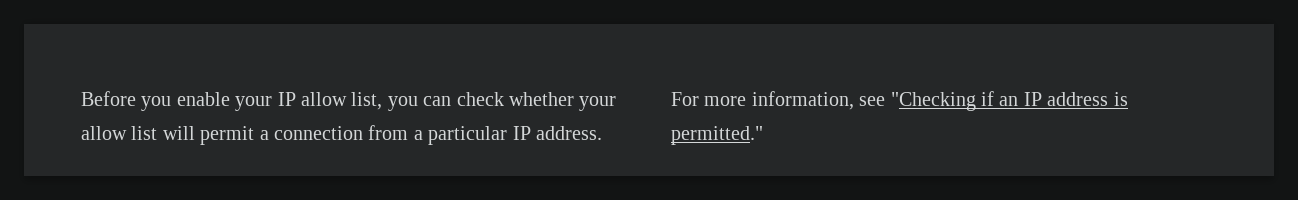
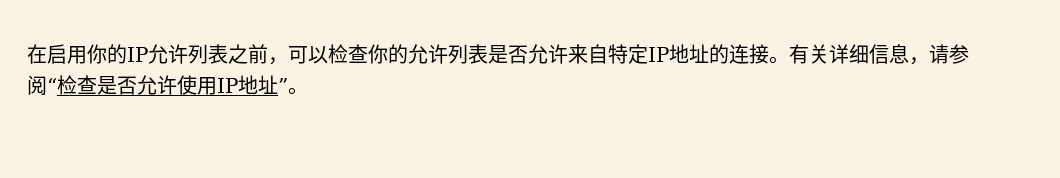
- Before you enable your IP allow list, you can check whether your allow list will permit a connection from a particular IP address. For more information, see "Checking if an IP address is permitted."
+ 在启用你的IP允许列表之前，可以检查你的允许列表是否允许来自特定IP地址的连接。有关详细信息，请参阅“检查是否允许使用IP地址”。

